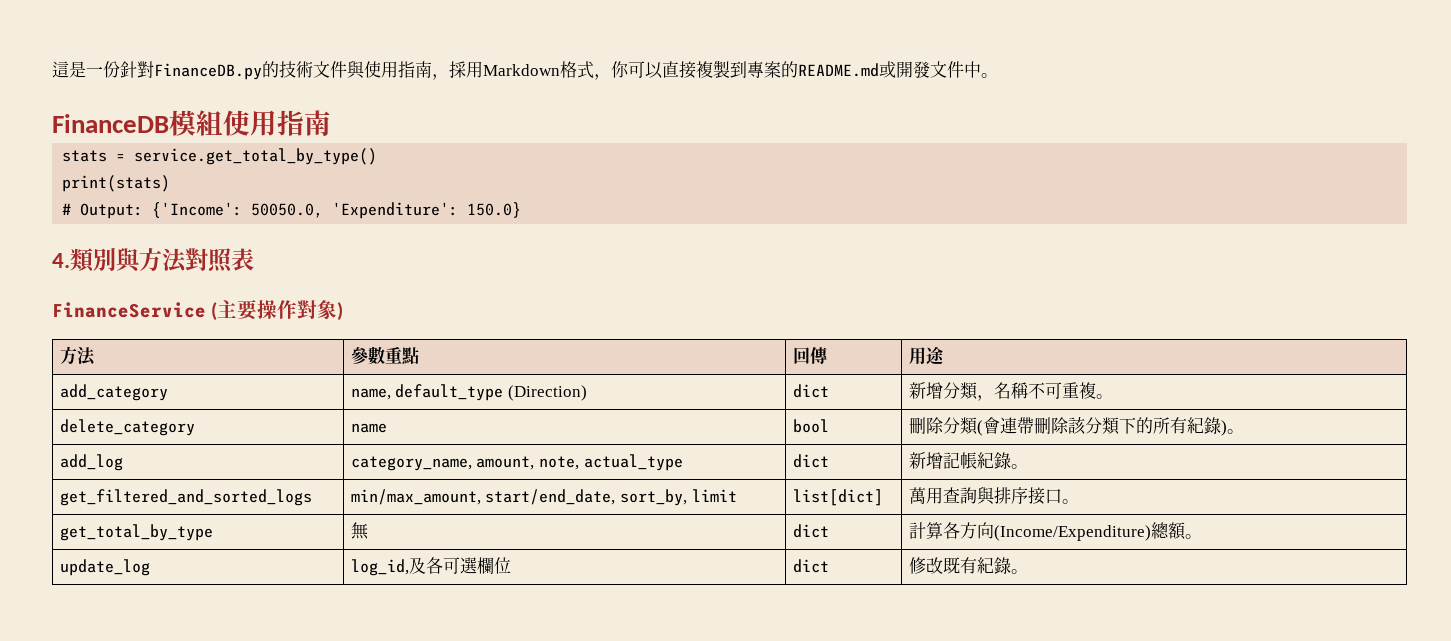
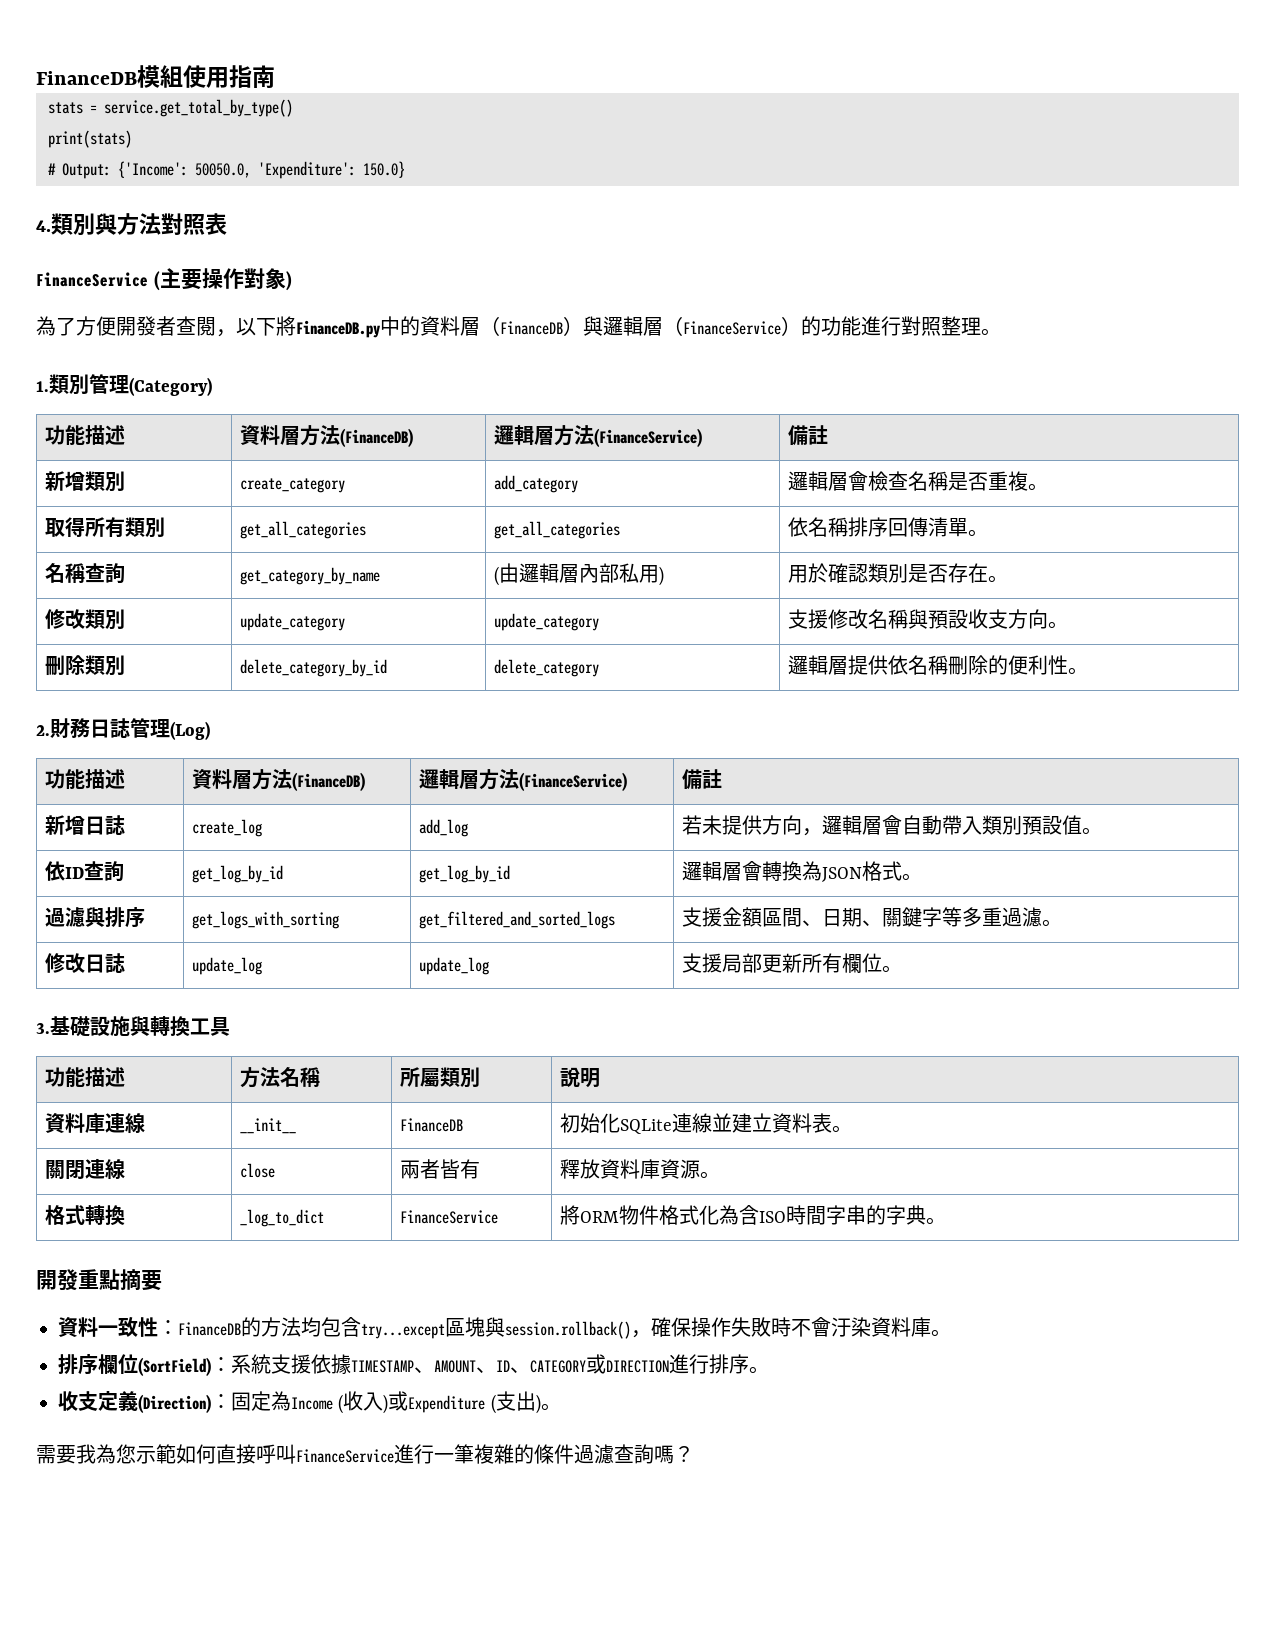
- 這是一份針對FinanceDB.py的技術文件與使用指南，採用Markdown格式，你可以直接複製到專案的README.md或開發文件中。
- 方法 | 參數重點 | 回傳 | 用途
- add_category | name, default_type (Direction) | dict | 新增分類，名稱不可重複。
- delete_category | name | bool | 刪除分類(會連帶刪除該分類下的所有紀錄)。
- add_log | category_name, amount, note, actual_type | dict | 新增記帳紀錄。
- get_filtered_and_sorted_logs | min/max_amount, start/end_date, sort_by, limit | list[dict] | 萬用查詢與排序接口。
- get_total_by_type | 無 | dict | 計算各方向(Income/Expenditure)總額。
- update_log | log_id,及各可選欄位 | dict | 修改既有紀錄。
+ 為了方便開發者查閱，以下將FinanceDB.py中的資料層（FinanceDB）與邏輯層（FinanceService）的功能進行對照整理。
+ 1.類別管理(Category)
+ 功能描述 | 資料層方法(FinanceDB) | 邏輯層方法(FinanceService) | 備註
+ 新增類別 | create_category | add_category | 邏輯層會檢查名稱是否重複。
+ 取得所有類別 | get_all_categories | get_all_categories | 依名稱排序回傳清單。
+ 名稱查詢 | get_category_by_name | (由邏輯層內部私用) | 用於確認類別是否存在。
+ 修改類別 | update_category | update_category | 支援修改名稱與預設收支方向。
+ 刪除類別 | delete_category_by_id | delete_category | 邏輯層提供依名稱刪除的便利性。
+ 2.財務日誌管理(Log)
+ 功能描述 | 資料層方法(FinanceDB) | 邏輯層方法(FinanceService) | 備註
+ 新增日誌 | create_log | add_log | 若未提供方向，邏輯層會自動帶入類別預設值。
+ 依ID查詢 | get_log_by_id | get_log_by_id | 邏輯層會轉換為JSON格式。
+ 過濾與排序 | get_logs_with_sorting | get_filtered_and_sorted_logs | 支援金額區間、日期、關鍵字等多重過濾。
+ 修改日誌 | update_log | update_log | 支援局部更新所有欄位。
+ 3.基礎設施與轉換工具
+ 功能描述 | 方法名稱 | 所屬類別 | 說明
+ 資料庫連線 | __init__ | FinanceDB | 初始化SQLite連線並建立資料表。
+ 關閉連線 | close | 兩者皆有 | 釋放資料庫資源。
+ 格式轉換 | _log_to_dict | FinanceService | 將ORM物件格式化為含ISO時間字串的字典。
+ 開發重點摘要
+ 資料一致性：FinanceDB的方法均包含try...except區塊與session.rollback()，確保操作失敗時不會汙染資料庫。
+ 排序欄位(SortField)：系統支援依據TIMESTAMP、AMOUNT、ID、CATEGORY或DIRECTION進行排序。
+ 收支定義(Direction)：固定為Income (收入)或Expenditure (支出)。
+ 需要我為您示範如何直接呼叫FinanceService進行一筆複雜的條件過濾查詢嗎？

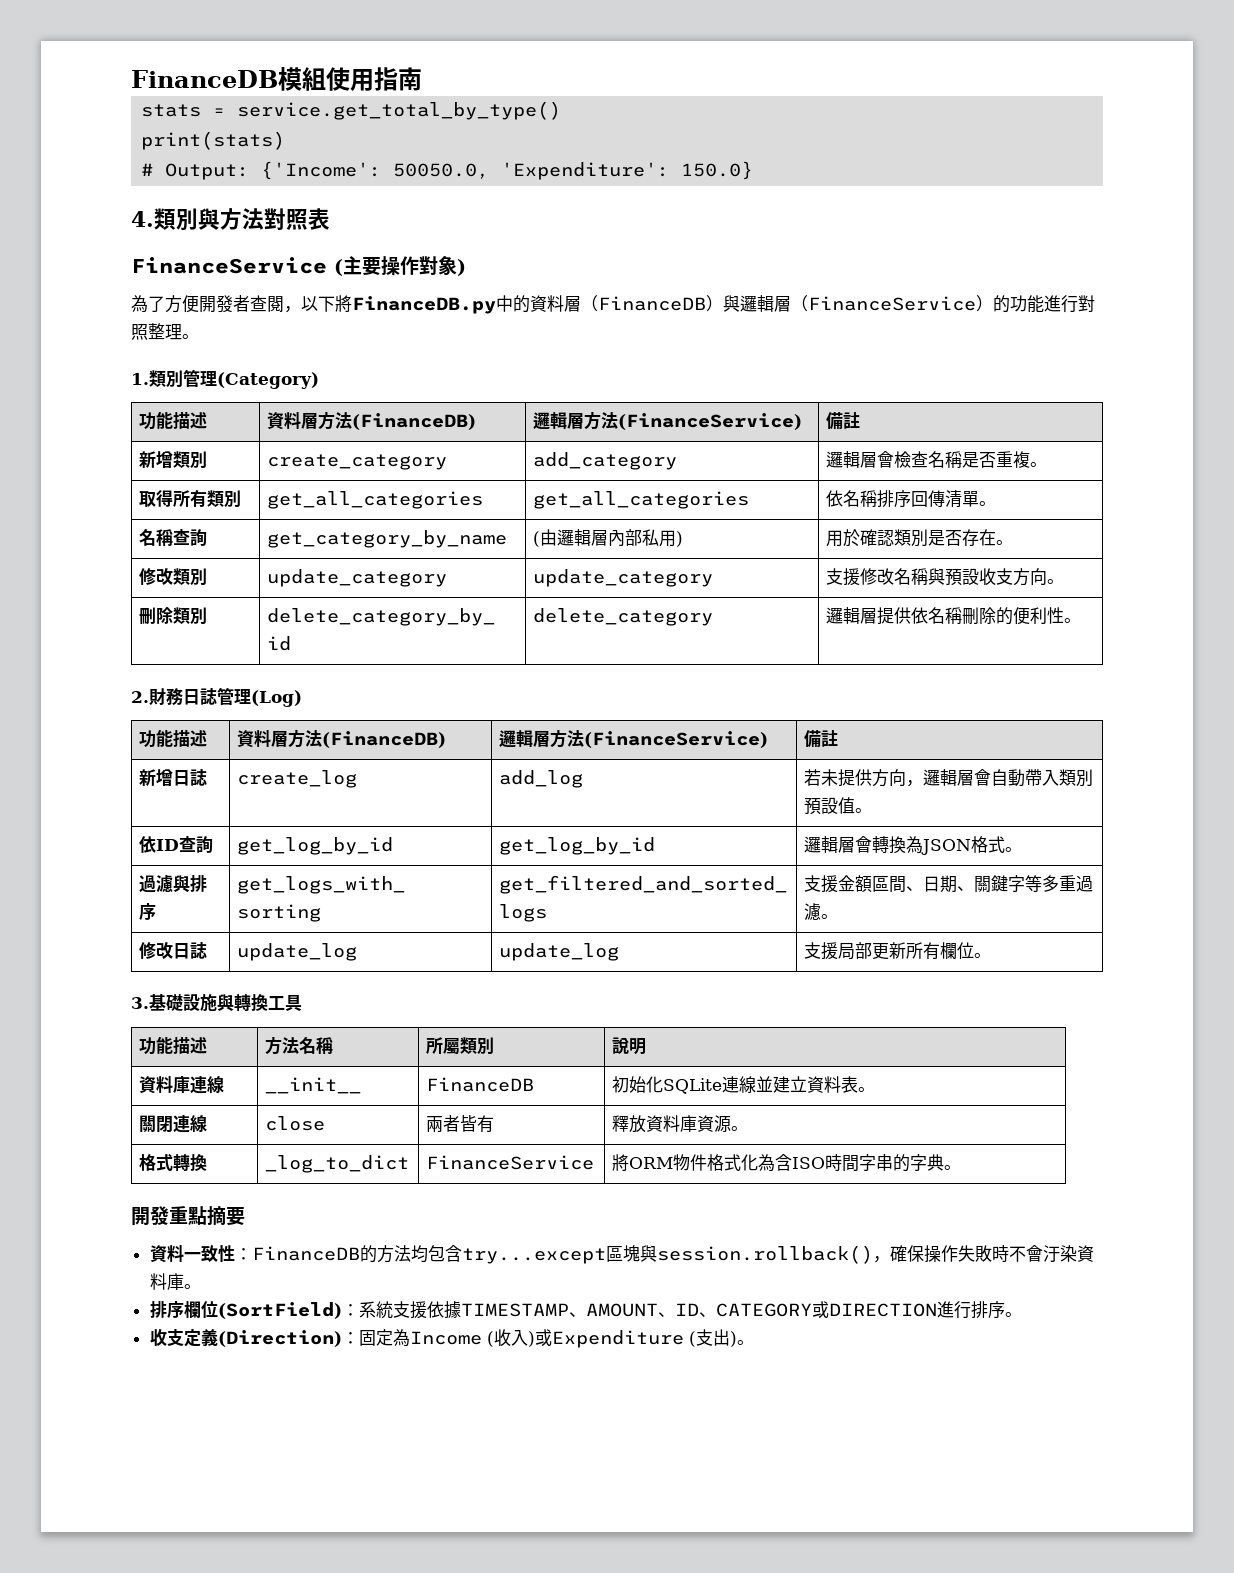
- 需要我為您示範如何直接呼叫FinanceService進行一筆複雜的條件過濾查詢嗎？

